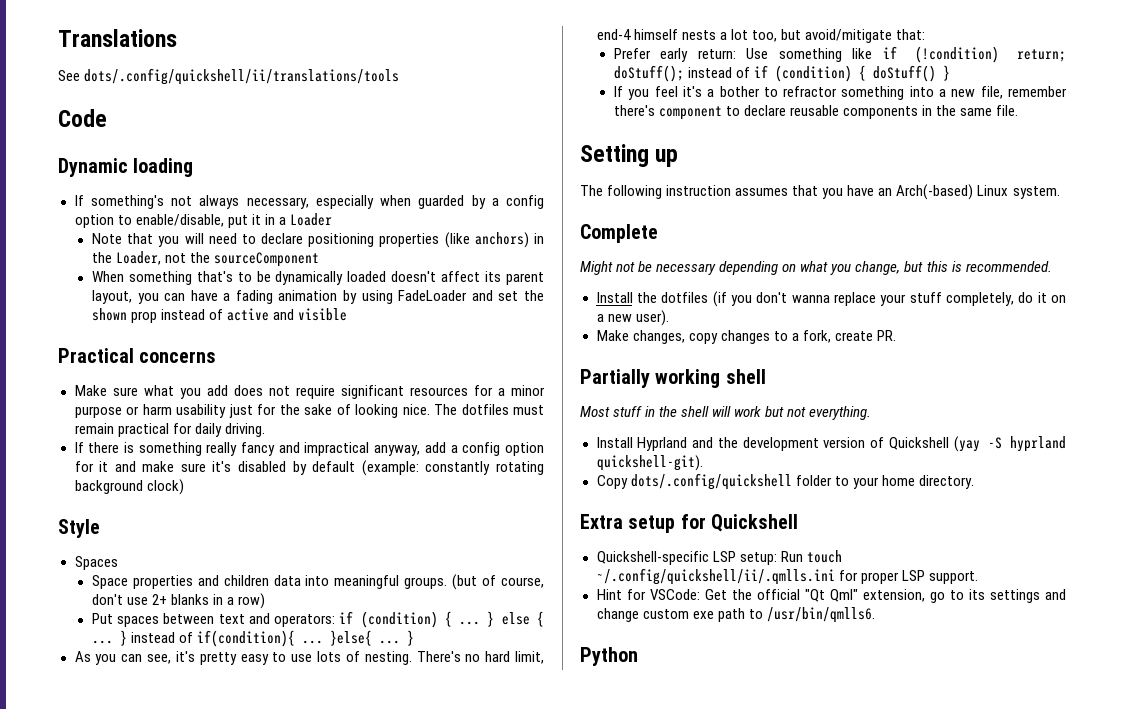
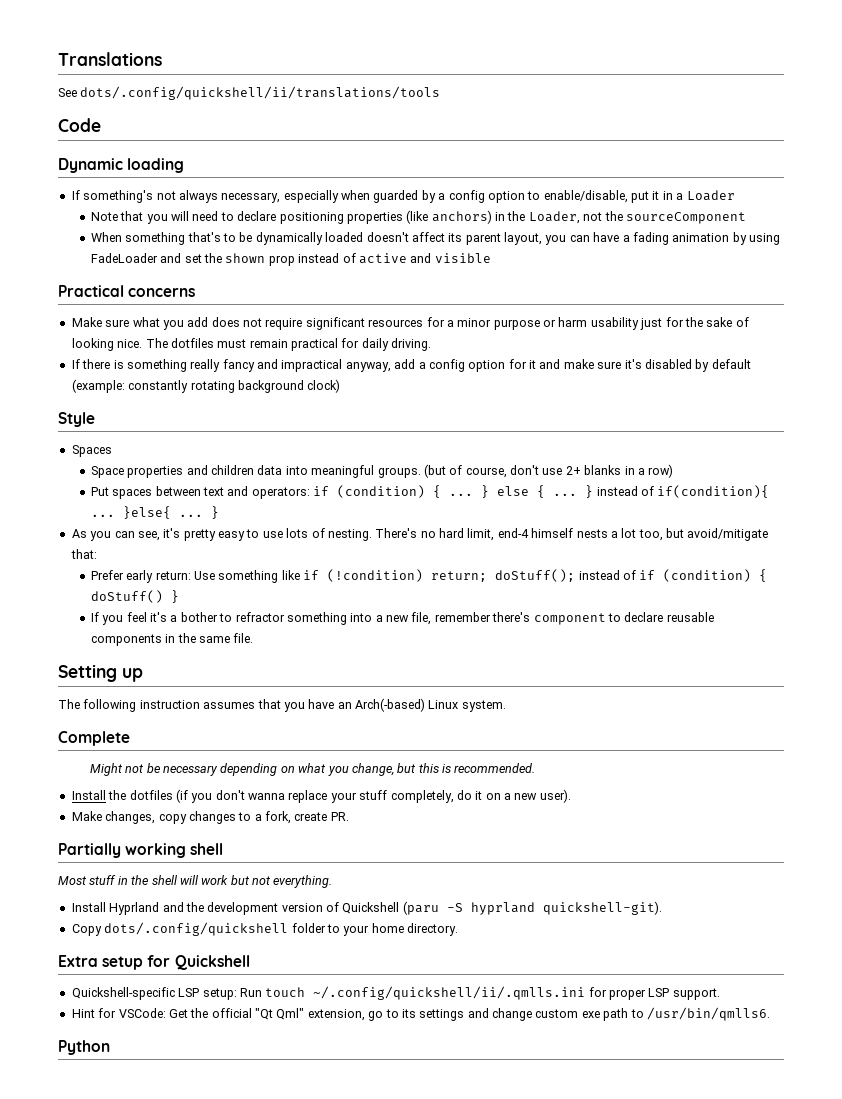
- Install Hyprland and the development version of Quickshell (yay -S hyprland quickshell-git).
+ Install Hyprland and the development version of Quickshell (paru -S hyprland quickshell-git).

